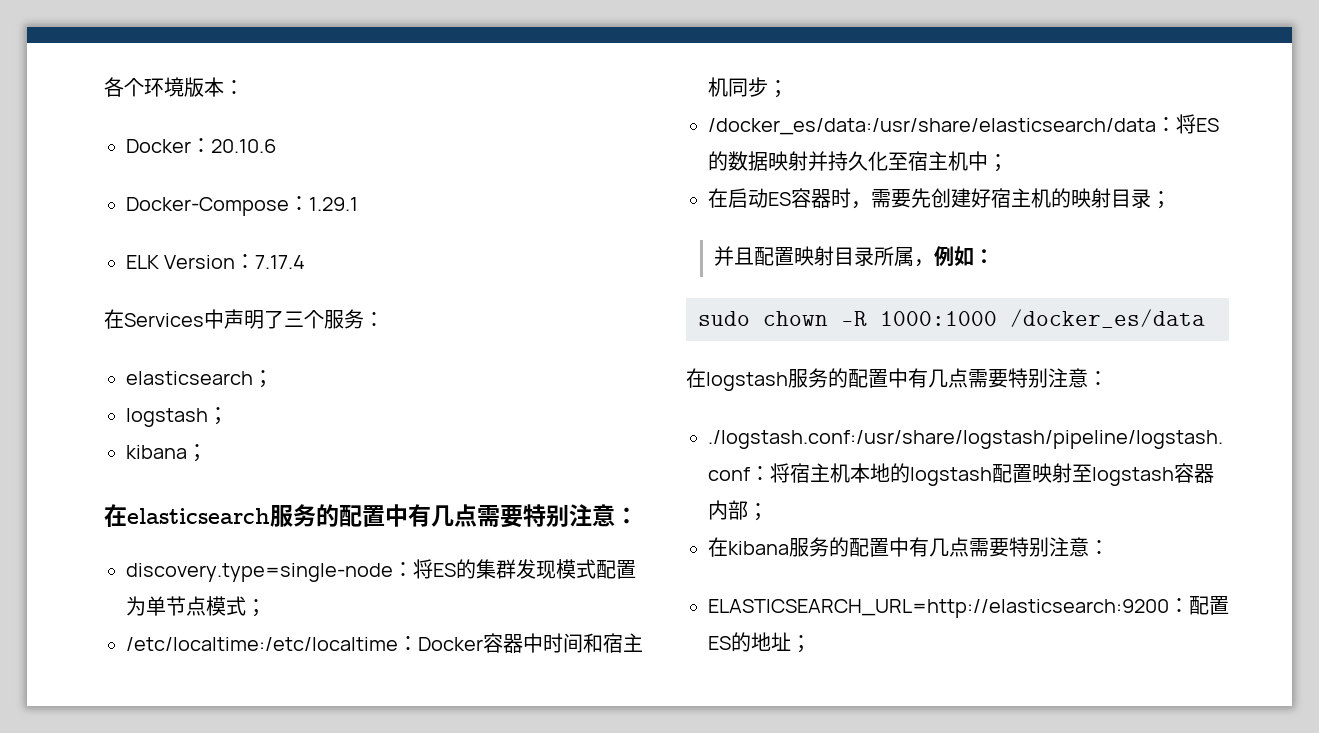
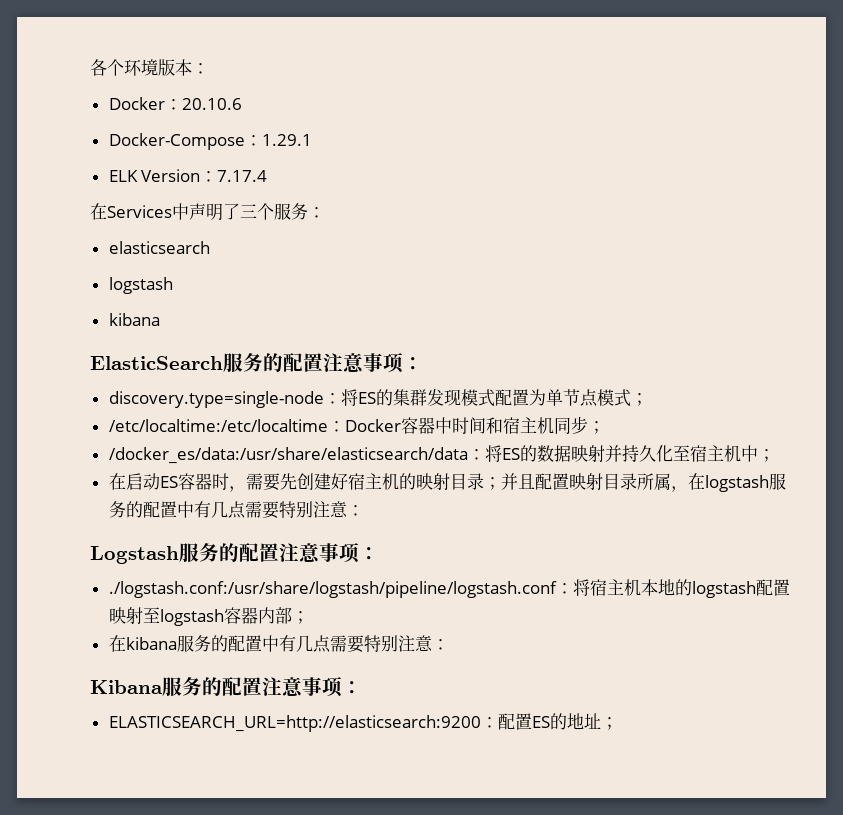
- elasticsearch；
- logstash；
- kibana；
- 在elasticsearch服务的配置中有几点需要特别注意：
+ elasticsearch
+ logstash
+ kibana
+ ElasticSearch服务的配置注意事项：
- 在启动ES容器时，需要先创建好宿主机的映射目录；
- 并且配置映射目录所属，例如：
- sudo chown -R 1000:1000 /docker_es/data
- 在logstash服务的配置中有几点需要特别注意：
+ 在启动ES容器时，需要先创建好宿主机的映射目录；并且配置映射目录所属，在logstash服务的配置中有几点需要特别注意：
+ Logstash服务的配置注意事项：
+ Kibana服务的配置注意事项：

